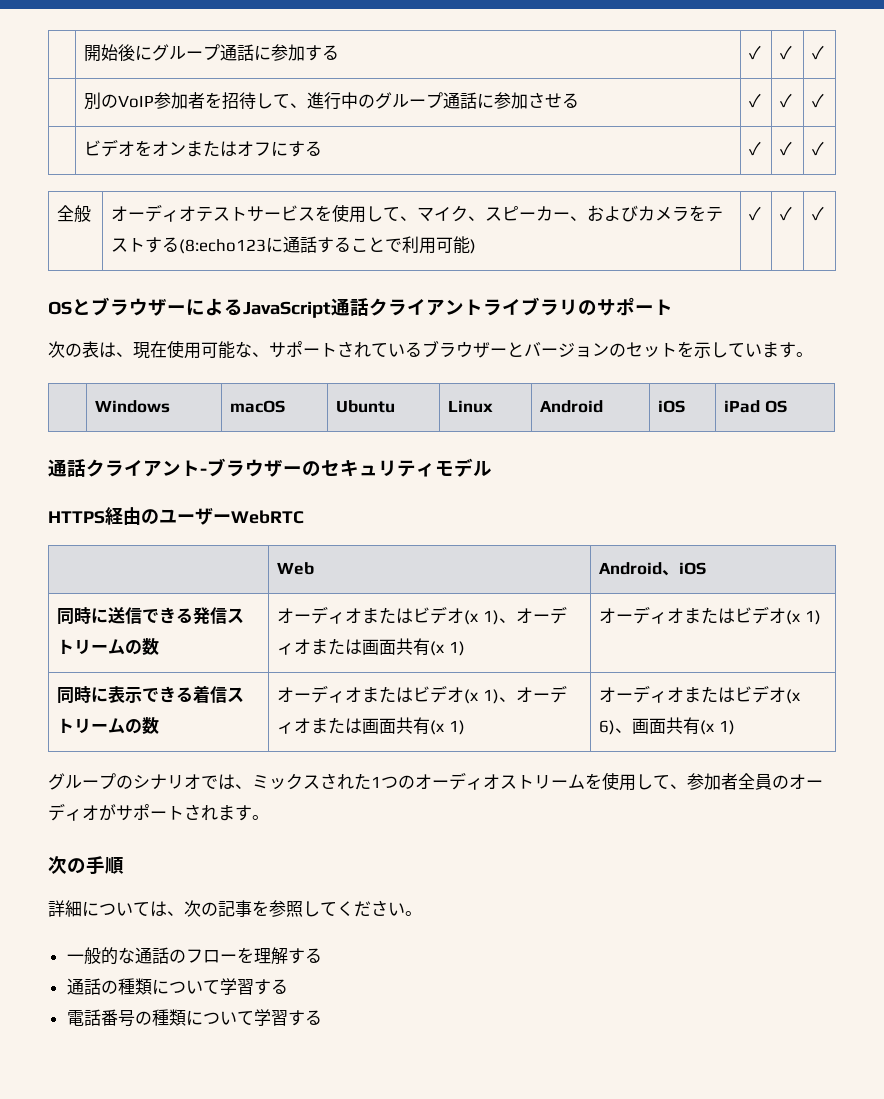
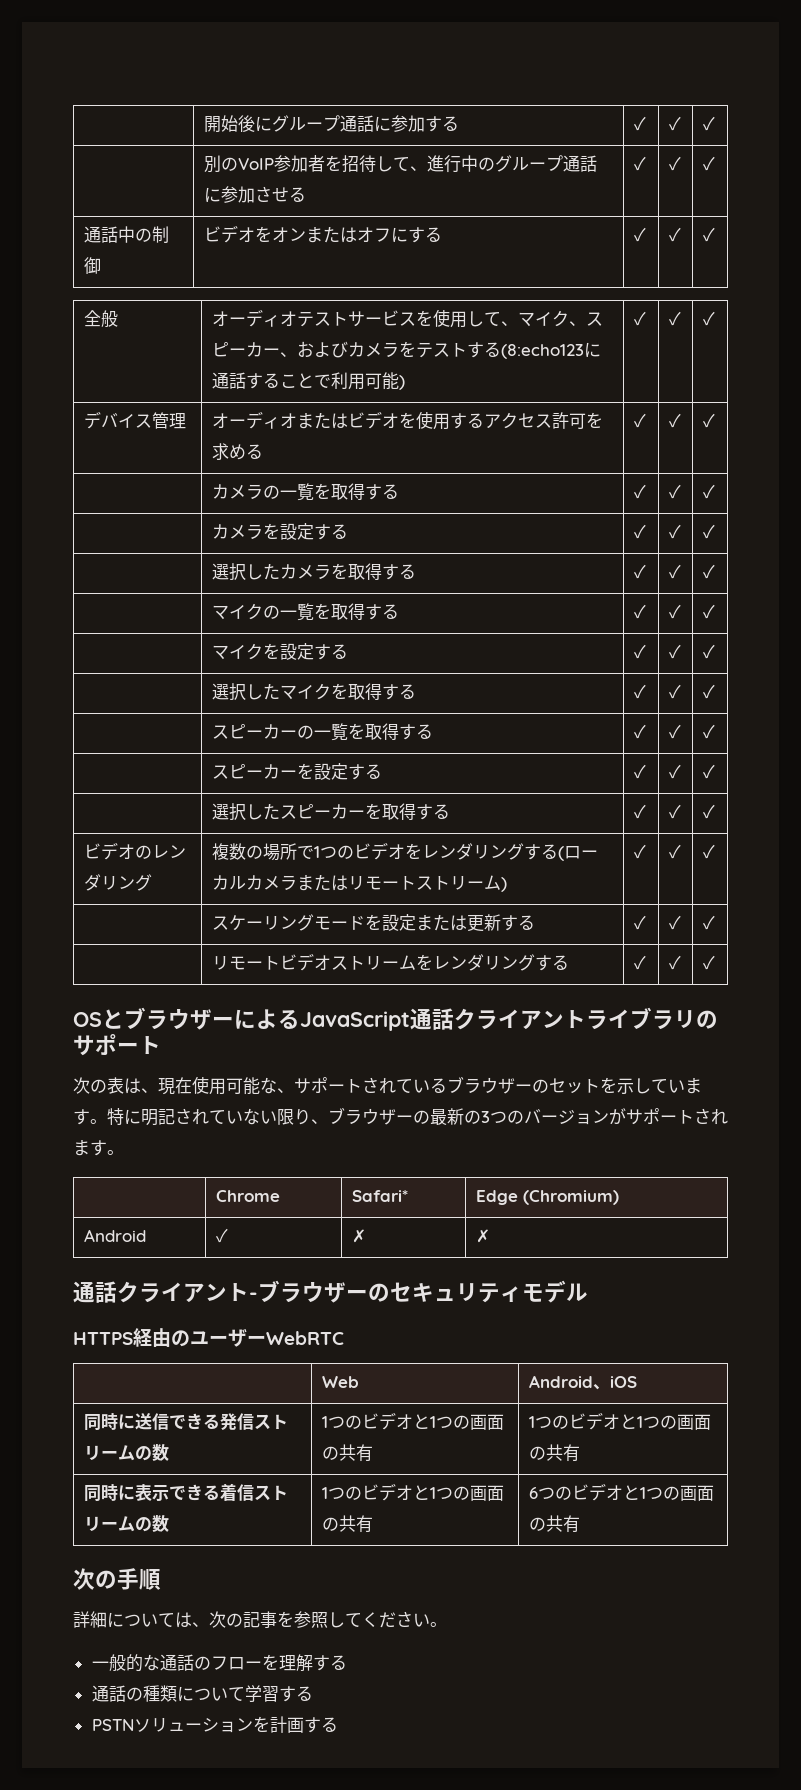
- | ビデオをオンまたはオフにする | ✓ | ✓ | ✓
+ 通話中の制御 | ビデオをオンまたはオフにする | ✓ | ✓ | ✓
+ デバイス管理 | オーディオまたはビデオを使用するアクセス許可を求める | ✓ | ✓ | ✓
+ | カメラの一覧を取得する | ✓ | ✓ | ✓
+ | カメラを設定する | ✓ | ✓ | ✓
+ | 選択したカメラを取得する | ✓ | ✓ | ✓
+ | マイクの一覧を取得する | ✓ | ✓ | ✓
+ | マイクを設定する | ✓ | ✓ | ✓
+ | 選択したマイクを取得する | ✓ | ✓ | ✓
+ | スピーカーの一覧を取得する | ✓ | ✓ | ✓
+ | スピーカーを設定する | ✓ | ✓ | ✓
+ | 選択したスピーカーを取得する | ✓ | ✓ | ✓
+ ビデオのレンダリング | 複数の場所で1つのビデオをレンダリングする(ローカルカメラまたはリモートストリーム) | ✓ | ✓ | ✓
+ | スケーリングモードを設定または更新する | ✓ | ✓ | ✓
+ | リモートビデオストリームをレンダリングする | ✓ | ✓ | ✓
- 次の表は、現在使用可能な、サポートされているブラウザーとバージョンのセットを示しています。
- | Windows | macOS | Ubuntu | Linux | Android | iOS | iPad OS
+ 次の表は、現在使用可能な、サポートされているブラウザーのセットを示しています。特に明記されていない限り、ブラウザーの最新の3つのバージョンがサポートされます。
+ | Chrome | Safari* | Edge (Chromium)
+ Android | ✓ | ✗ | ✗
- 同時に送信できる発信ストリームの数 | オーディオまたはビデオ(x 1)、オーディオまたは画面共有(x 1) | オーディオまたはビデオ(x 1)
+ 同時に送信できる発信ストリームの数 | 1つのビデオと1つの画面の共有 | 1つのビデオと1つの画面の共有
- 同時に表示できる着信ストリームの数 | オーディオまたはビデオ(x 1)、オーディオまたは画面共有(x 1) | オーディオまたはビデオ(x 6)、画面共有(x 1)
- グループのシナリオでは、ミックスされた1つのオーディオストリームを使用して、参加者全員のオーディオがサポートされます。
+ 同時に表示できる着信ストリームの数 | 1つのビデオと1つの画面の共有 | 6つのビデオと1つの画面の共有
- 電話番号の種類について学習する
+ PSTNソリューションを計画する

